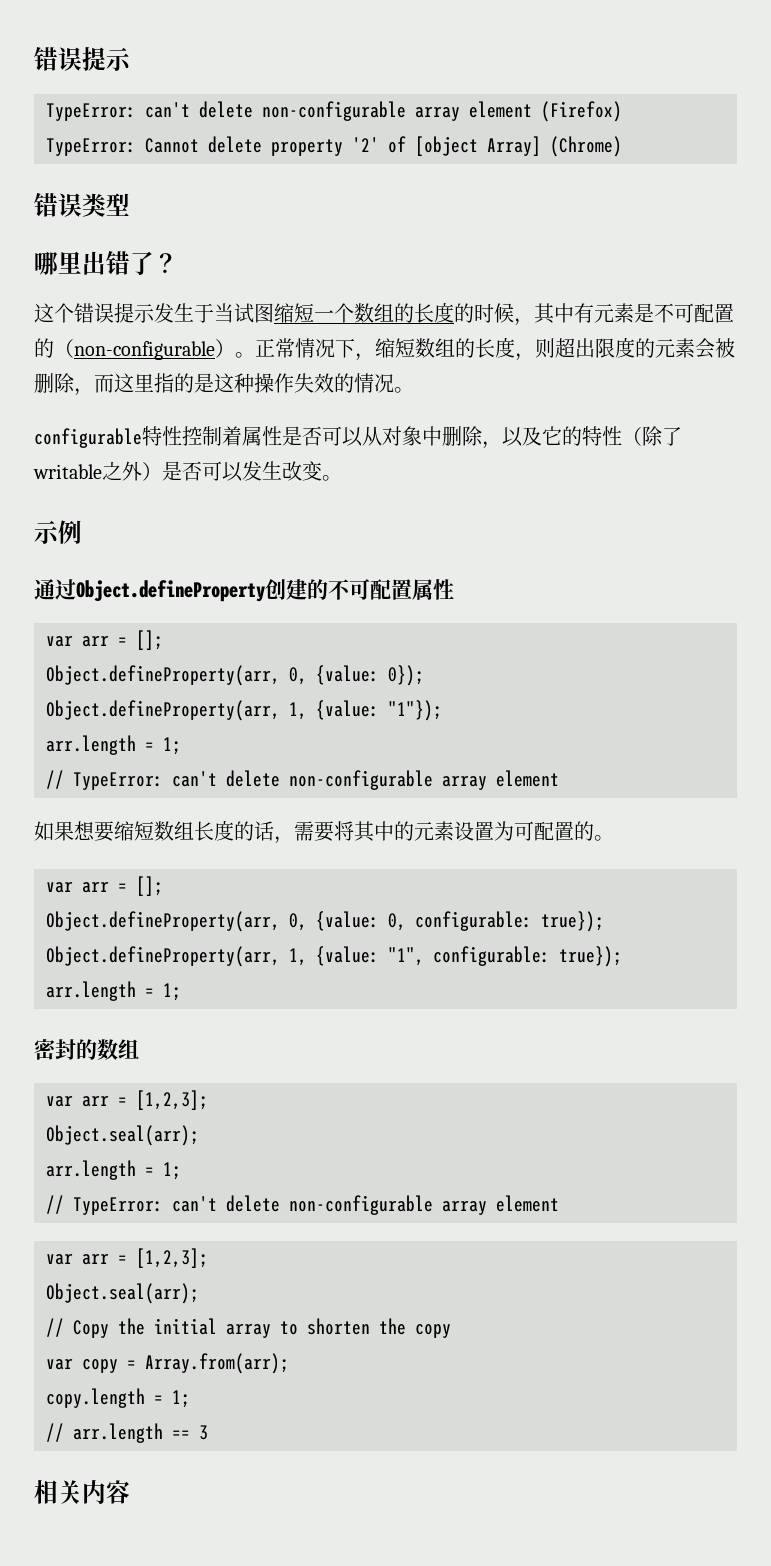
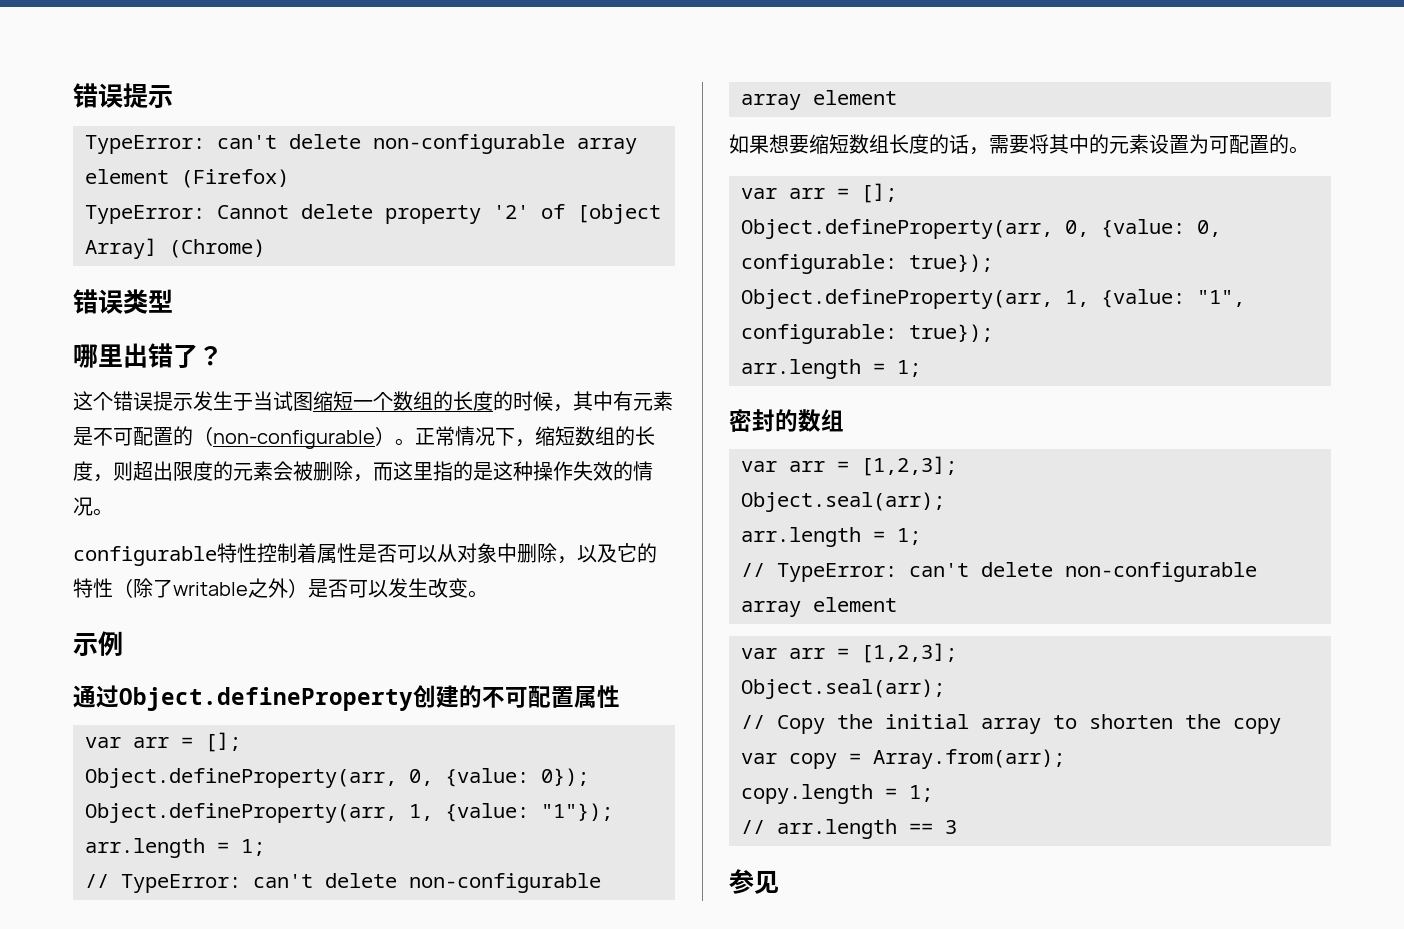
- 相关内容
+ 参见

